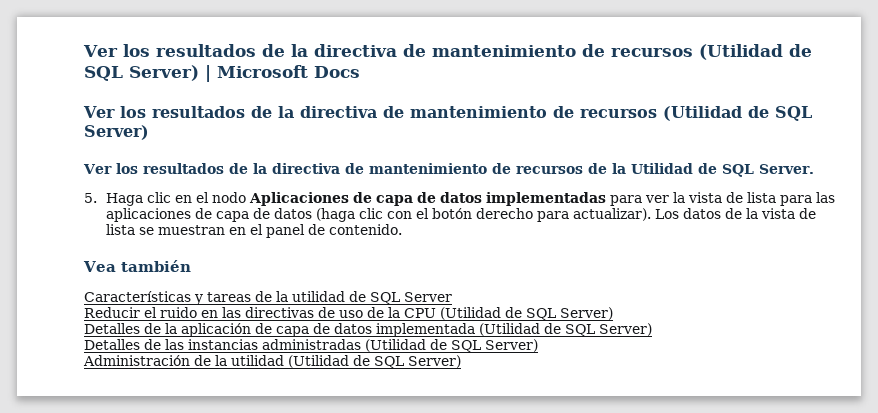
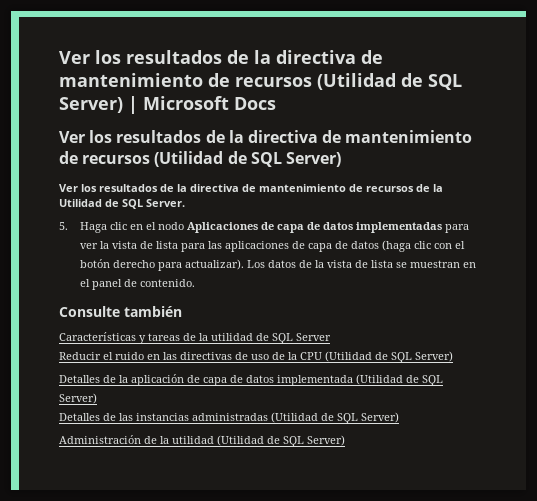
- Vea también
+ Consulte también

